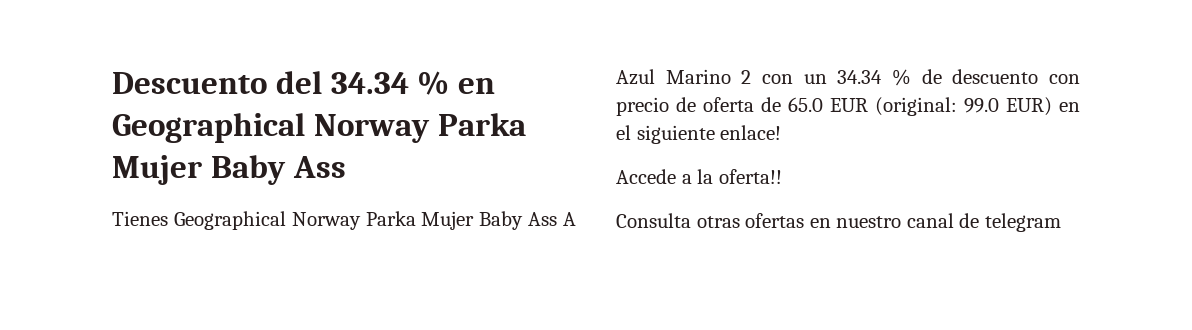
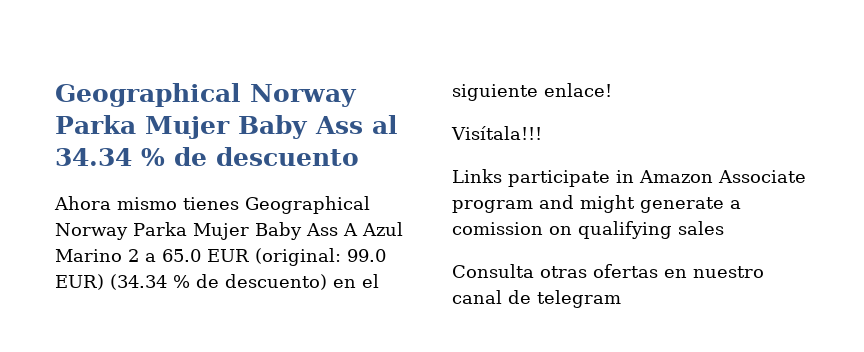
- Descuento del 34.34 % en Geographical Norway Parka Mujer Baby Ass
- Tienes Geographical Norway Parka Mujer Baby Ass A Azul Marino 2 con un 34.34 % de descuento con precio de oferta de 65.0 EUR (original: 99.0 EUR) en el siguiente enlace!
+ Geographical Norway Parka Mujer Baby Ass al 34.34 % de descuento
+ Ahora mismo tienes Geographical Norway Parka Mujer Baby Ass A Azul Marino 2 a 65.0 EUR (original: 99.0 EUR) (34.34 % de descuento) en el siguiente enlace!
- Accede a la oferta!!
+ Visítala!!!
+ Links participate in Amazon Associate program and might generate a comission on qualifying sales

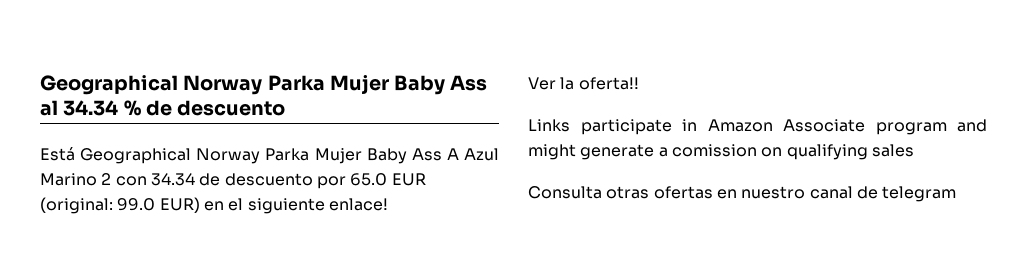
- Ahora mismo tienes Geographical Norway Parka Mujer Baby Ass A Azul Marino 2 a 65.0 EUR (original: 99.0 EUR) (34.34 % de descuento) en el siguiente enlace!
+ Está Geographical Norway Parka Mujer Baby Ass A Azul Marino 2 con 34.34 de descuento por 65.0 EUR (original: 99.0 EUR) en el siguiente enlace!
- Visítala!!!
+ Ver la oferta!!

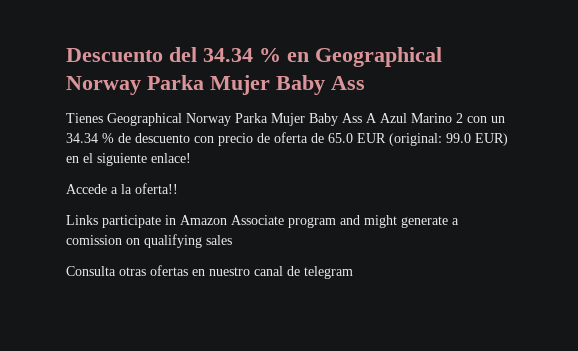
- Geographical Norway Parka Mujer Baby Ass al 34.34 % de descuento
- Está Geographical Norway Parka Mujer Baby Ass A Azul Marino 2 con 34.34 de descuento por 65.0 EUR (original: 99.0 EUR) en el siguiente enlace!
+ Descuento del 34.34 % en Geographical Norway Parka Mujer Baby Ass
+ Tienes Geographical Norway Parka Mujer Baby Ass A Azul Marino 2 con un 34.34 % de descuento con precio de oferta de 65.0 EUR (original: 99.0 EUR) en el siguiente enlace!
- Ver la oferta!!
+ Accede a la oferta!!

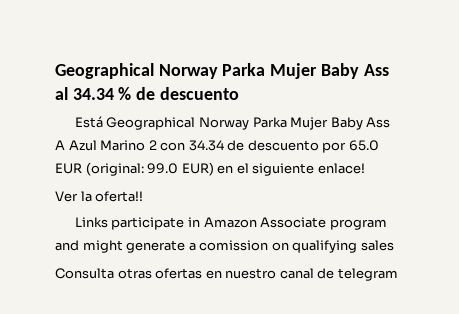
- Descuento del 34.34 % en Geographical Norway Parka Mujer Baby Ass
- Tienes Geographical Norway Parka Mujer Baby Ass A Azul Marino 2 con un 34.34 % de descuento con precio de oferta de 65.0 EUR (original: 99.0 EUR) en el siguiente enlace!
+ Geographical Norway Parka Mujer Baby Ass al 34.34 % de descuento
+ Está Geographical Norway Parka Mujer Baby Ass A Azul Marino 2 con 34.34 de descuento por 65.0 EUR (original: 99.0 EUR) en el siguiente enlace!
- Accede a la oferta!!
+ Ver la oferta!!

